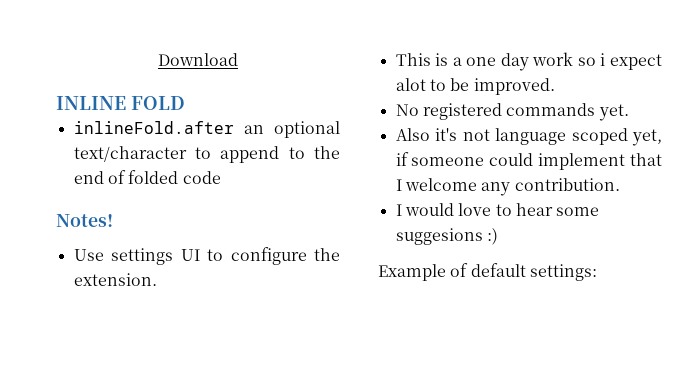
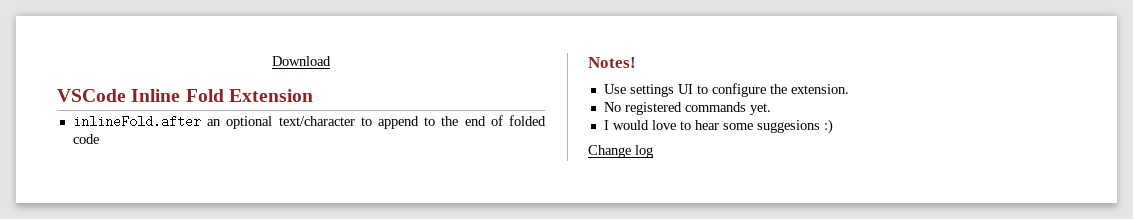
- INLINE FOLD
+ VSCode Inline Fold Extension
- This is a one day work so i expect alot to be improved.
  No registered commands yet.
- Also it's not language scoped yet, if someone could implement that I welcome any contribution.
- Example of default settings:
+ Change log

